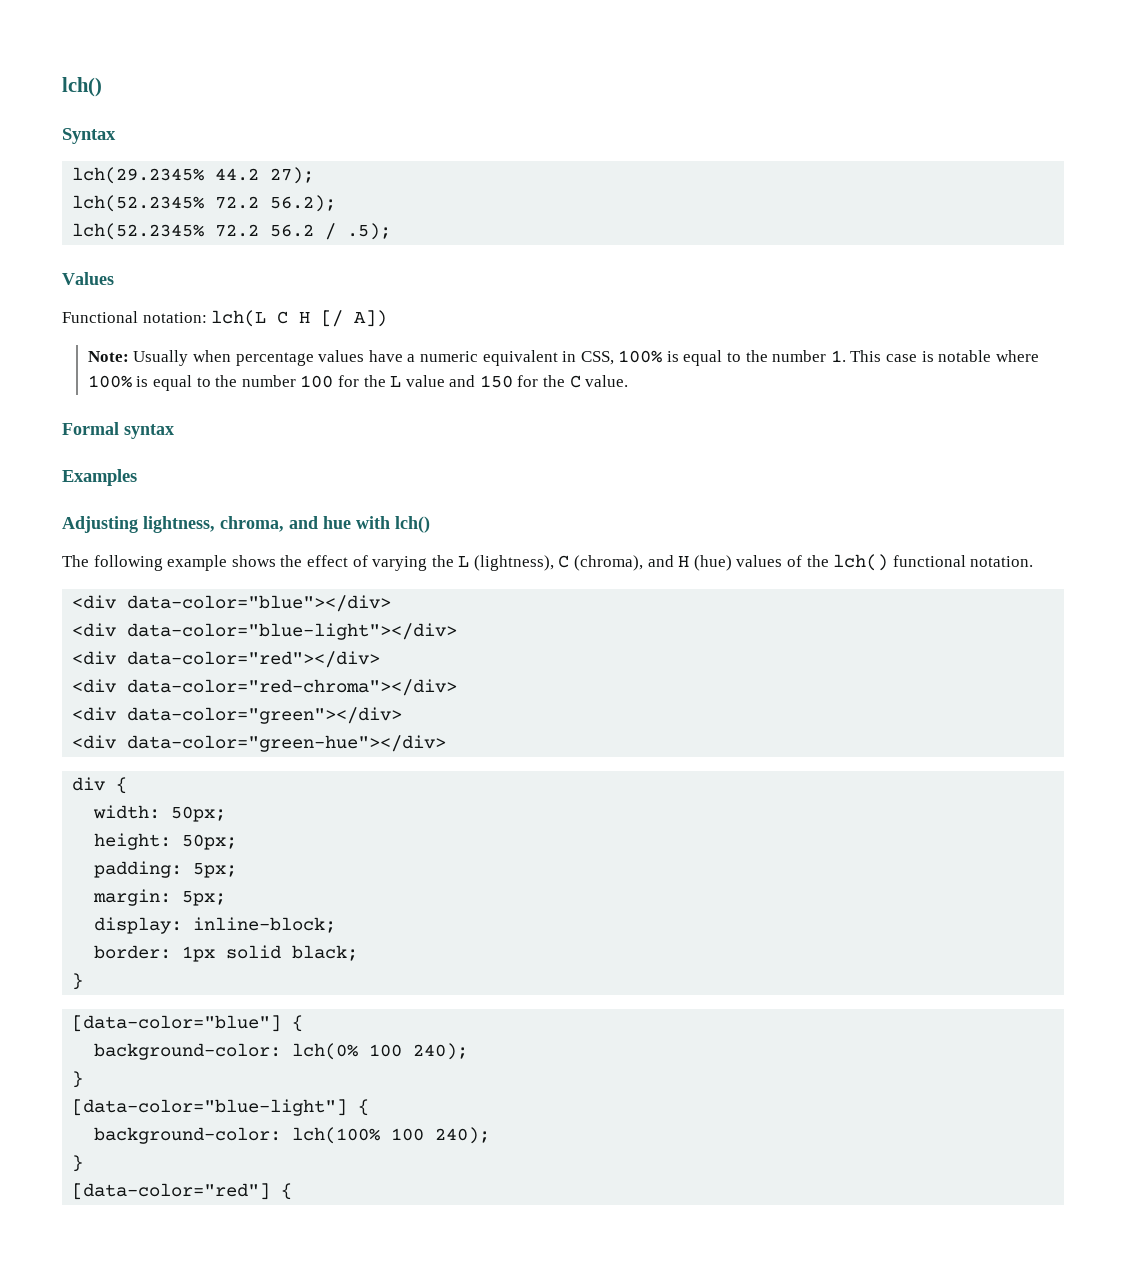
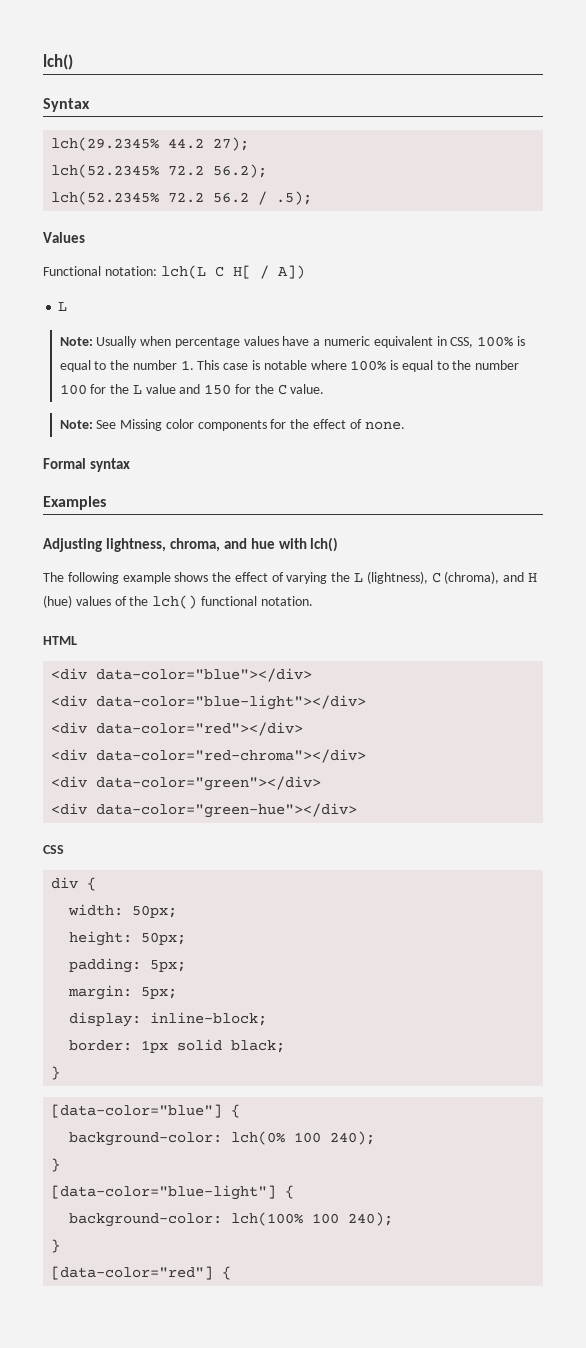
- Functional notation: lch(L C H [/ A])
+ Functional notation: lch(L C H[ / A])
+ L
+ Note: See Missing color components for the effect of none.
+ HTML
+ CSS

